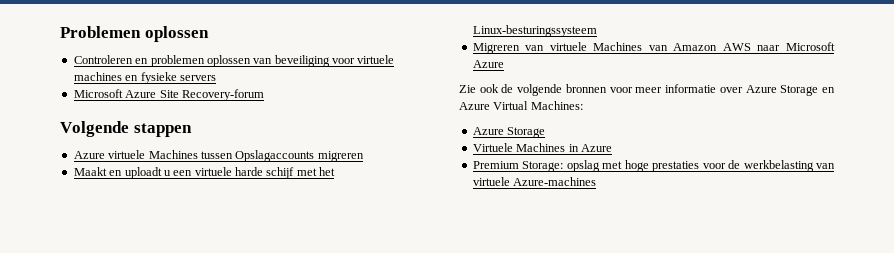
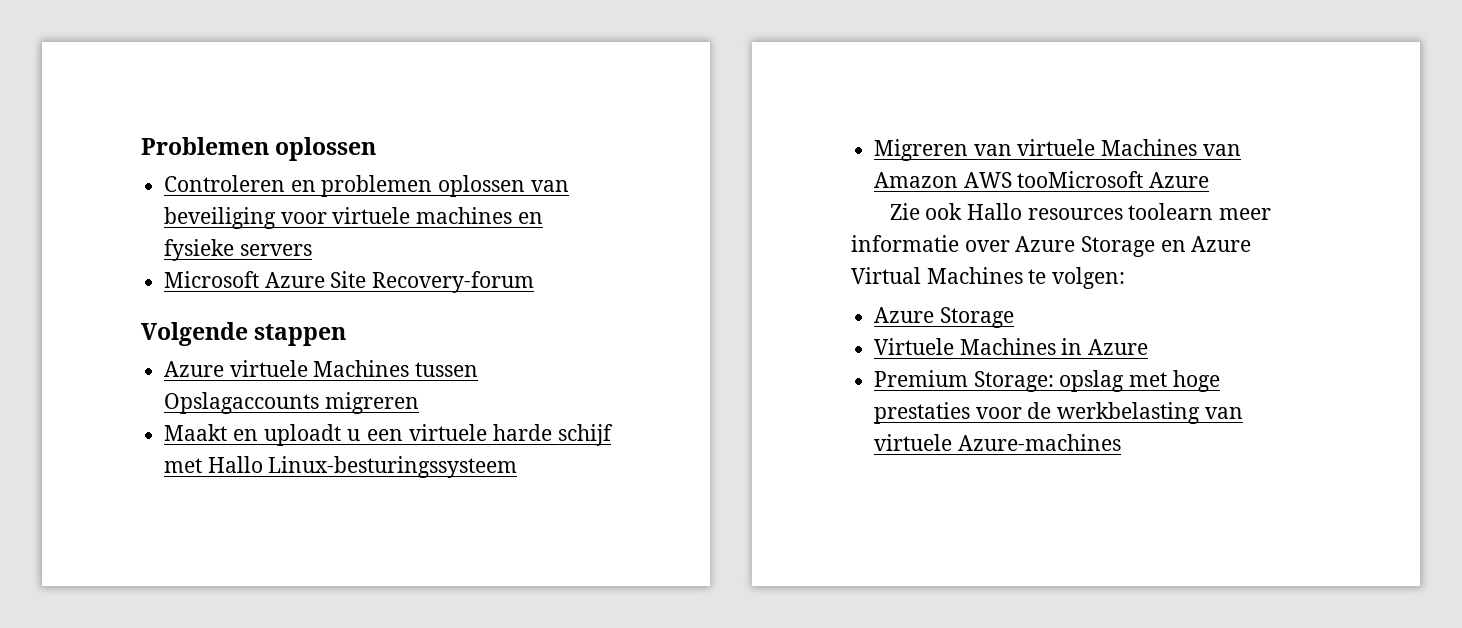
- Maakt en uploadt u een virtuele harde schijf met het Linux-besturingssysteem
+ Maakt en uploadt u een virtuele harde schijf met Hallo Linux-besturingssysteem
- Migreren van virtuele Machines van Amazon AWS naar Microsoft Azure
+ Migreren van virtuele Machines van Amazon AWS tooMicrosoft Azure
- Zie ook de volgende bronnen voor meer informatie over Azure Storage en Azure Virtual Machines:
+ Zie ook Hallo resources toolearn meer informatie over Azure Storage en Azure Virtual Machines te volgen:

